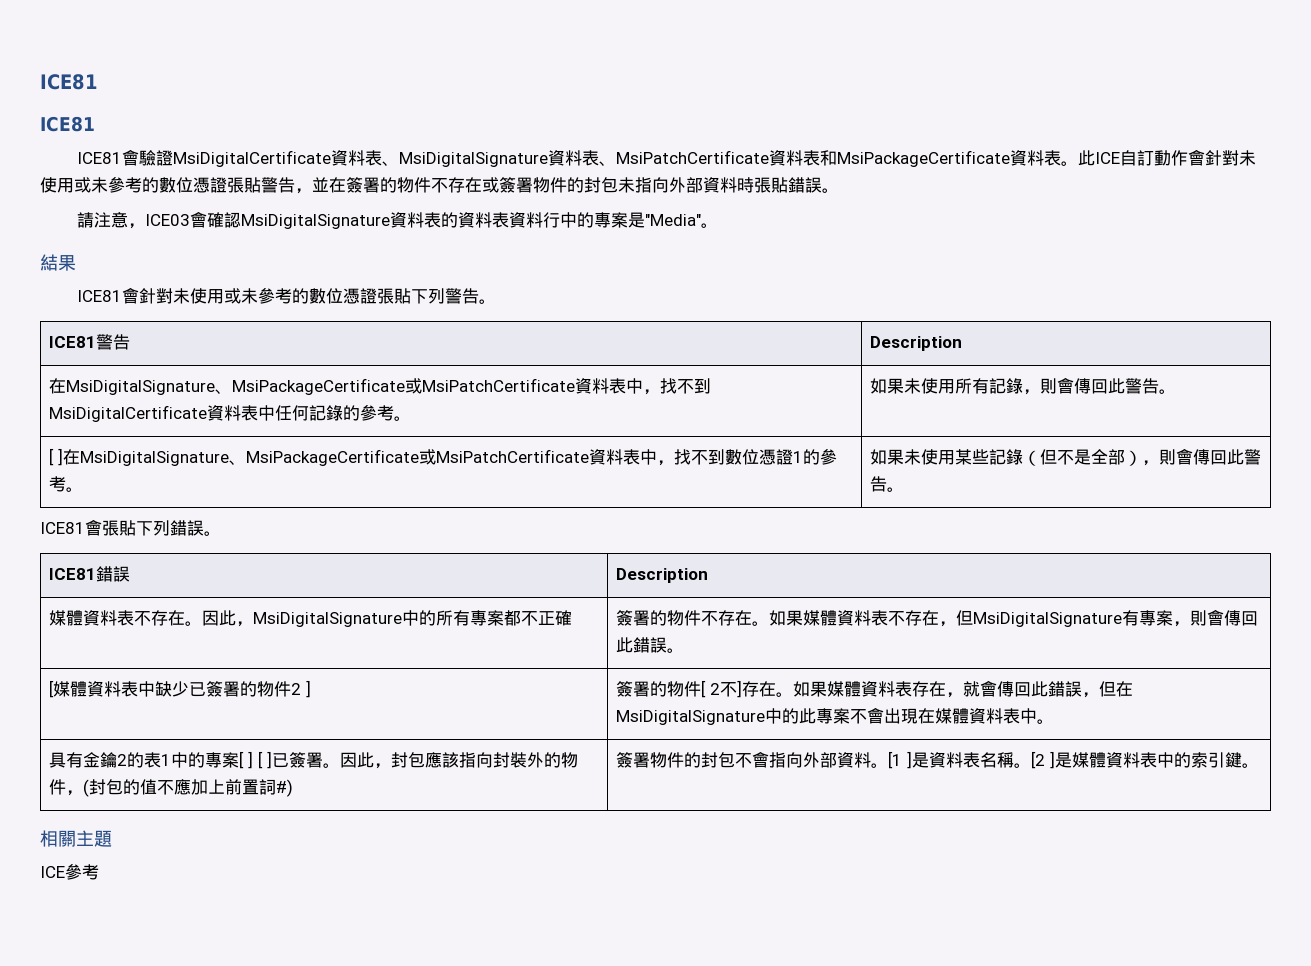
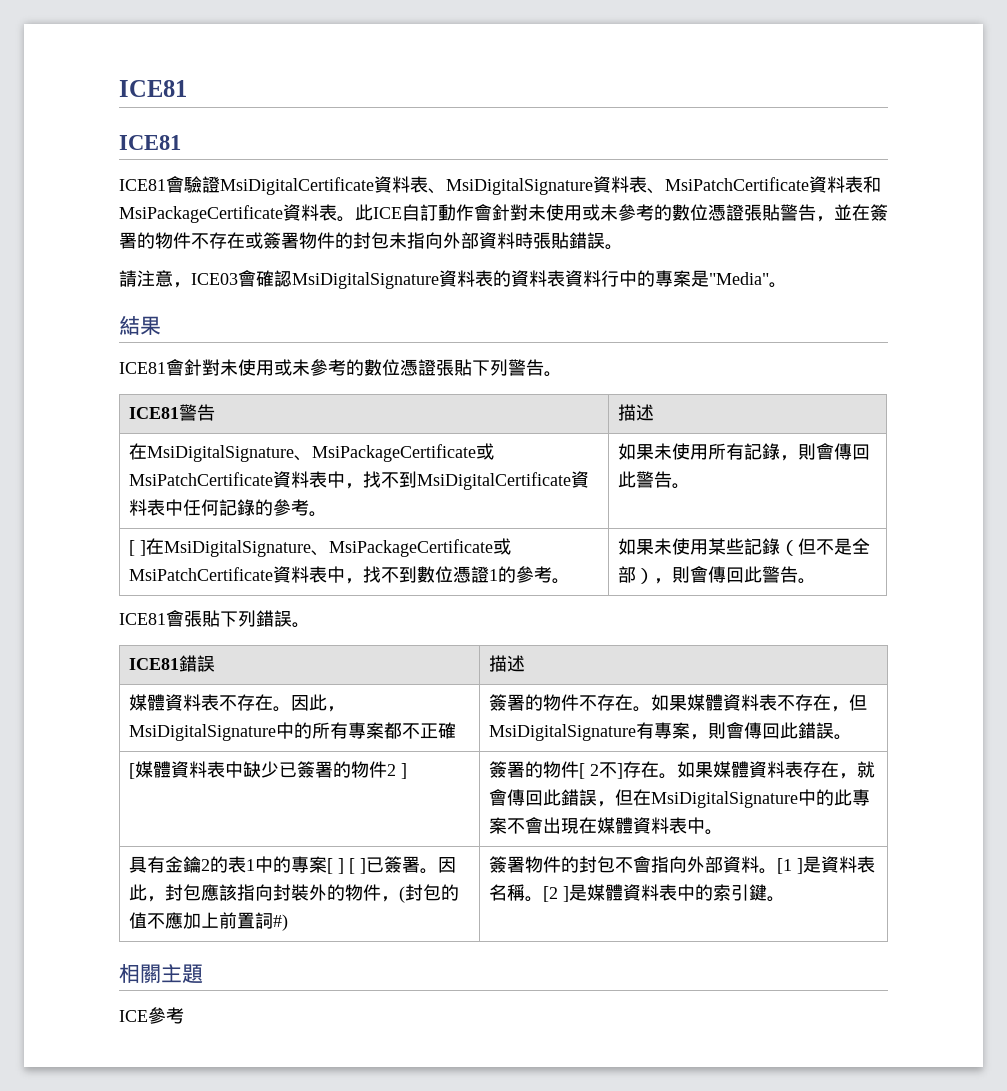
- ICE81警告 | Description
+ ICE81警告 | 描述
- ICE81錯誤 | Description
+ ICE81錯誤 | 描述

